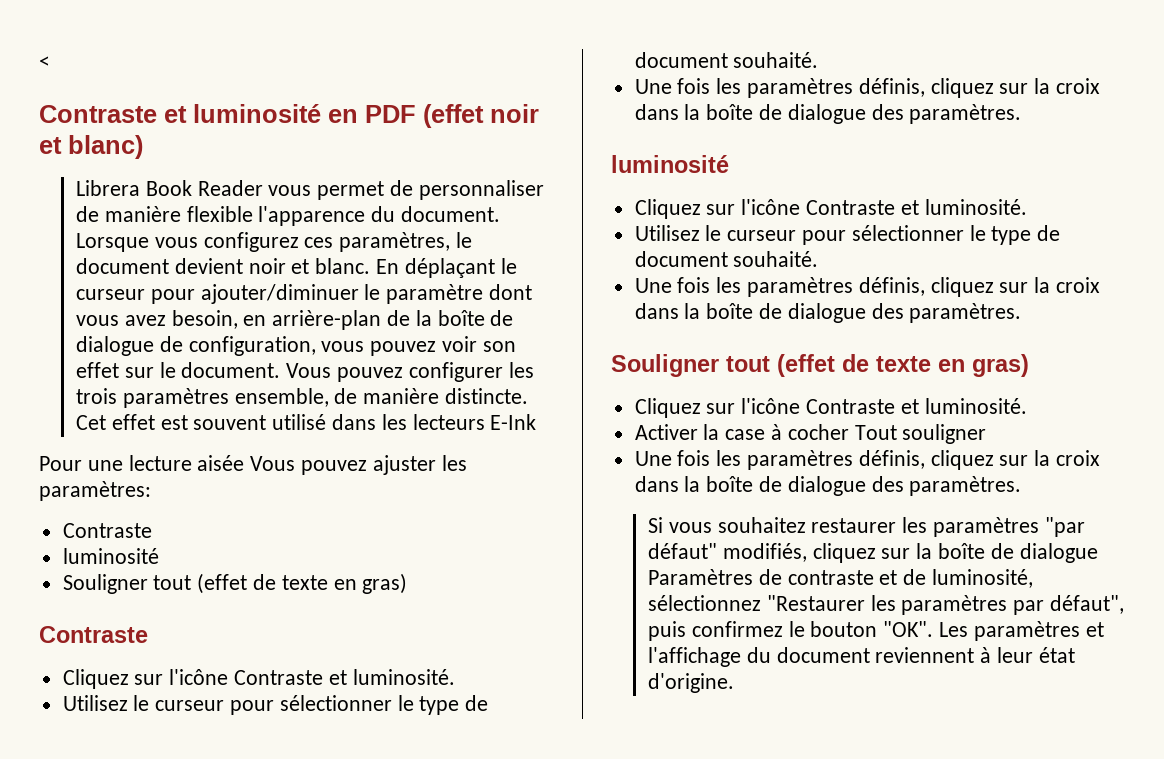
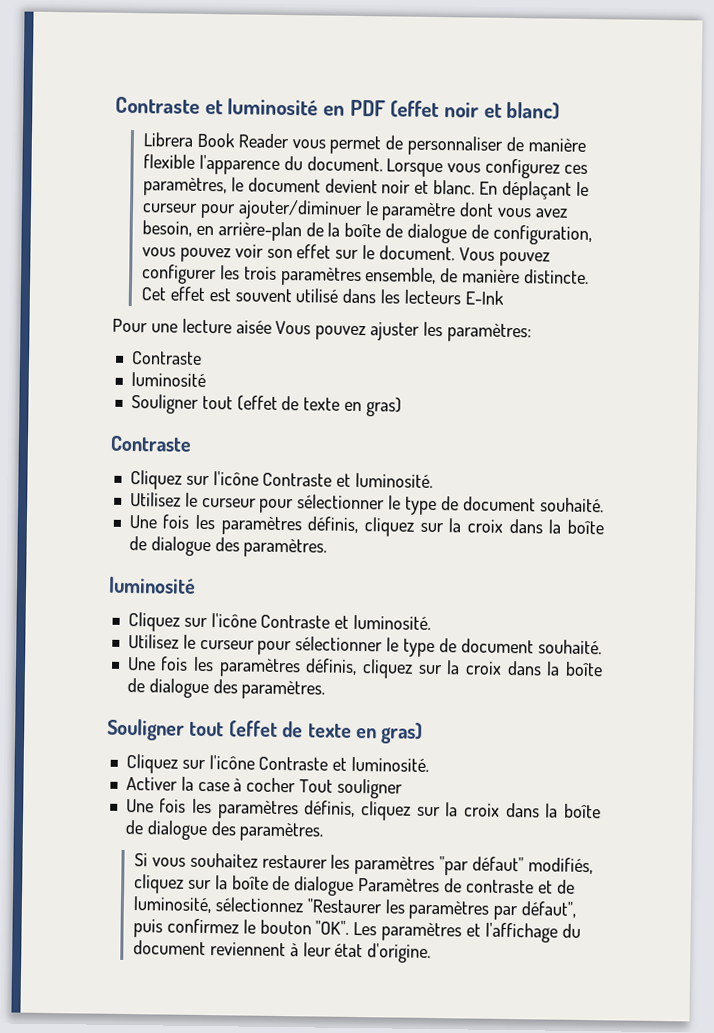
- <

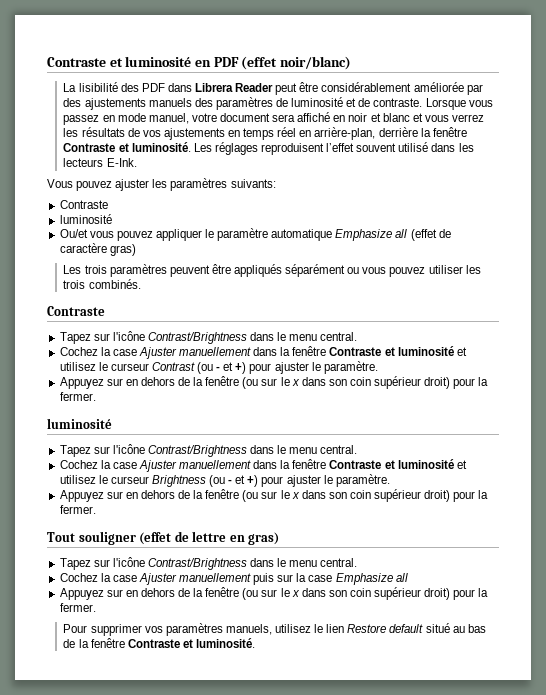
- Contraste et luminosité en PDF (effet noir et blanc)
- Librera Book Reader vous permet de personnaliser de manière flexible l'apparence du document. Lorsque vous configurez ces paramètres, le document devient noir et blanc. En déplaçant le curseur pour ajouter/diminuer le paramètre dont vous avez besoin, en arrière-plan de la boîte de dialogue de configuration, vous pouvez voir son effet sur le document. Vous pouvez configurer les trois paramètres ensemble, de manière distincte. Cet effet est souvent utilisé dans les lecteurs E-Ink
- Pour une lecture aisée Vous pouvez ajuster les paramètres:
+ Contraste et luminosité en PDF (effet noir/blanc)
+ La lisibilité des PDF dans Librera Reader peut être considérablement améliorée par des ajustements manuels des paramètres de luminosité et de contraste. Lorsque vous passez en mode manuel, votre document sera affiché en noir et blanc et vous verrez les résultats de vos ajustements en temps réel en arrière-plan, derrière la fenêtre Contraste et luminosité. Les réglages reproduisent l’effet souvent utilisé dans les lecteurs E-Ink.
+ Vous pouvez ajuster les paramètres suivants:
  Contraste
  luminosité
- Souligner tout (effet de texte en gras)
+ Ou/et vous pouvez appliquer le paramètre automatique Emphasize all (effet de caractère gras)
+ Les trois paramètres peuvent être appliqués séparément ou vous pouvez utiliser les trois combinés.
  Contraste
- Cliquez sur l'icône Contraste et luminosité.
- Utilisez le curseur pour sélectionner le type de document souhaité.
- Une fois les paramètres définis, cliquez sur la croix dans la boîte de dialogue des paramètres.
+ Tapez sur l'icône Contrast/Brightness dans le menu central.
+ Cochez la case Ajuster manuellement dans la fenêtre Contraste et luminosité et utilisez le curseur Contrast (ou - et +) pour ajuster le paramètre.
+ Appuyez sur en dehors de la fenêtre (ou sur le x dans son coin supérieur droit) pour la fermer.
  luminosité
- Cliquez sur l'icône Contraste et luminosité.
- Utilisez le curseur pour sélectionner le type de document souhaité.
- Une fois les paramètres définis, cliquez sur la croix dans la boîte de dialogue des paramètres.
- Souligner tout (effet de texte en gras)
- Cliquez sur l'icône Contraste et luminosité.
- Activer la case à cocher Tout souligner
- Une fois les paramètres définis, cliquez sur la croix dans la boîte de dialogue des paramètres.
- Si vous souhaitez restaurer les paramètres "par défaut" modifiés, cliquez sur la boîte de dialogue Paramètres de contraste et de luminosité, sélectionnez "Restaurer les paramètres par défaut", puis confirmez le bouton "OK". Les paramètres et l'affichage du document reviennent à leur état d'origine.
+ Tapez sur l'icône Contrast/Brightness dans le menu central.
+ Cochez la case Ajuster manuellement dans la fenêtre Contraste et luminosité et utilisez le curseur Brightness (ou - et +) pour ajuster le paramètre.
+ Appuyez sur en dehors de la fenêtre (ou sur le x dans son coin supérieur droit) pour la fermer.
+ Tout souligner (effet de lettre en gras)
+ Tapez sur l'icône Contrast/Brightness dans le menu central.
+ Cochez la case Ajuster manuellement puis sur la case Emphasize all
+ Appuyez sur en dehors de la fenêtre (ou sur le x dans son coin supérieur droit) pour la fermer.
+ Pour supprimer vos paramètres manuels, utilisez le lien Restore default situé au bas de la fenêtre Contraste et luminosité.

